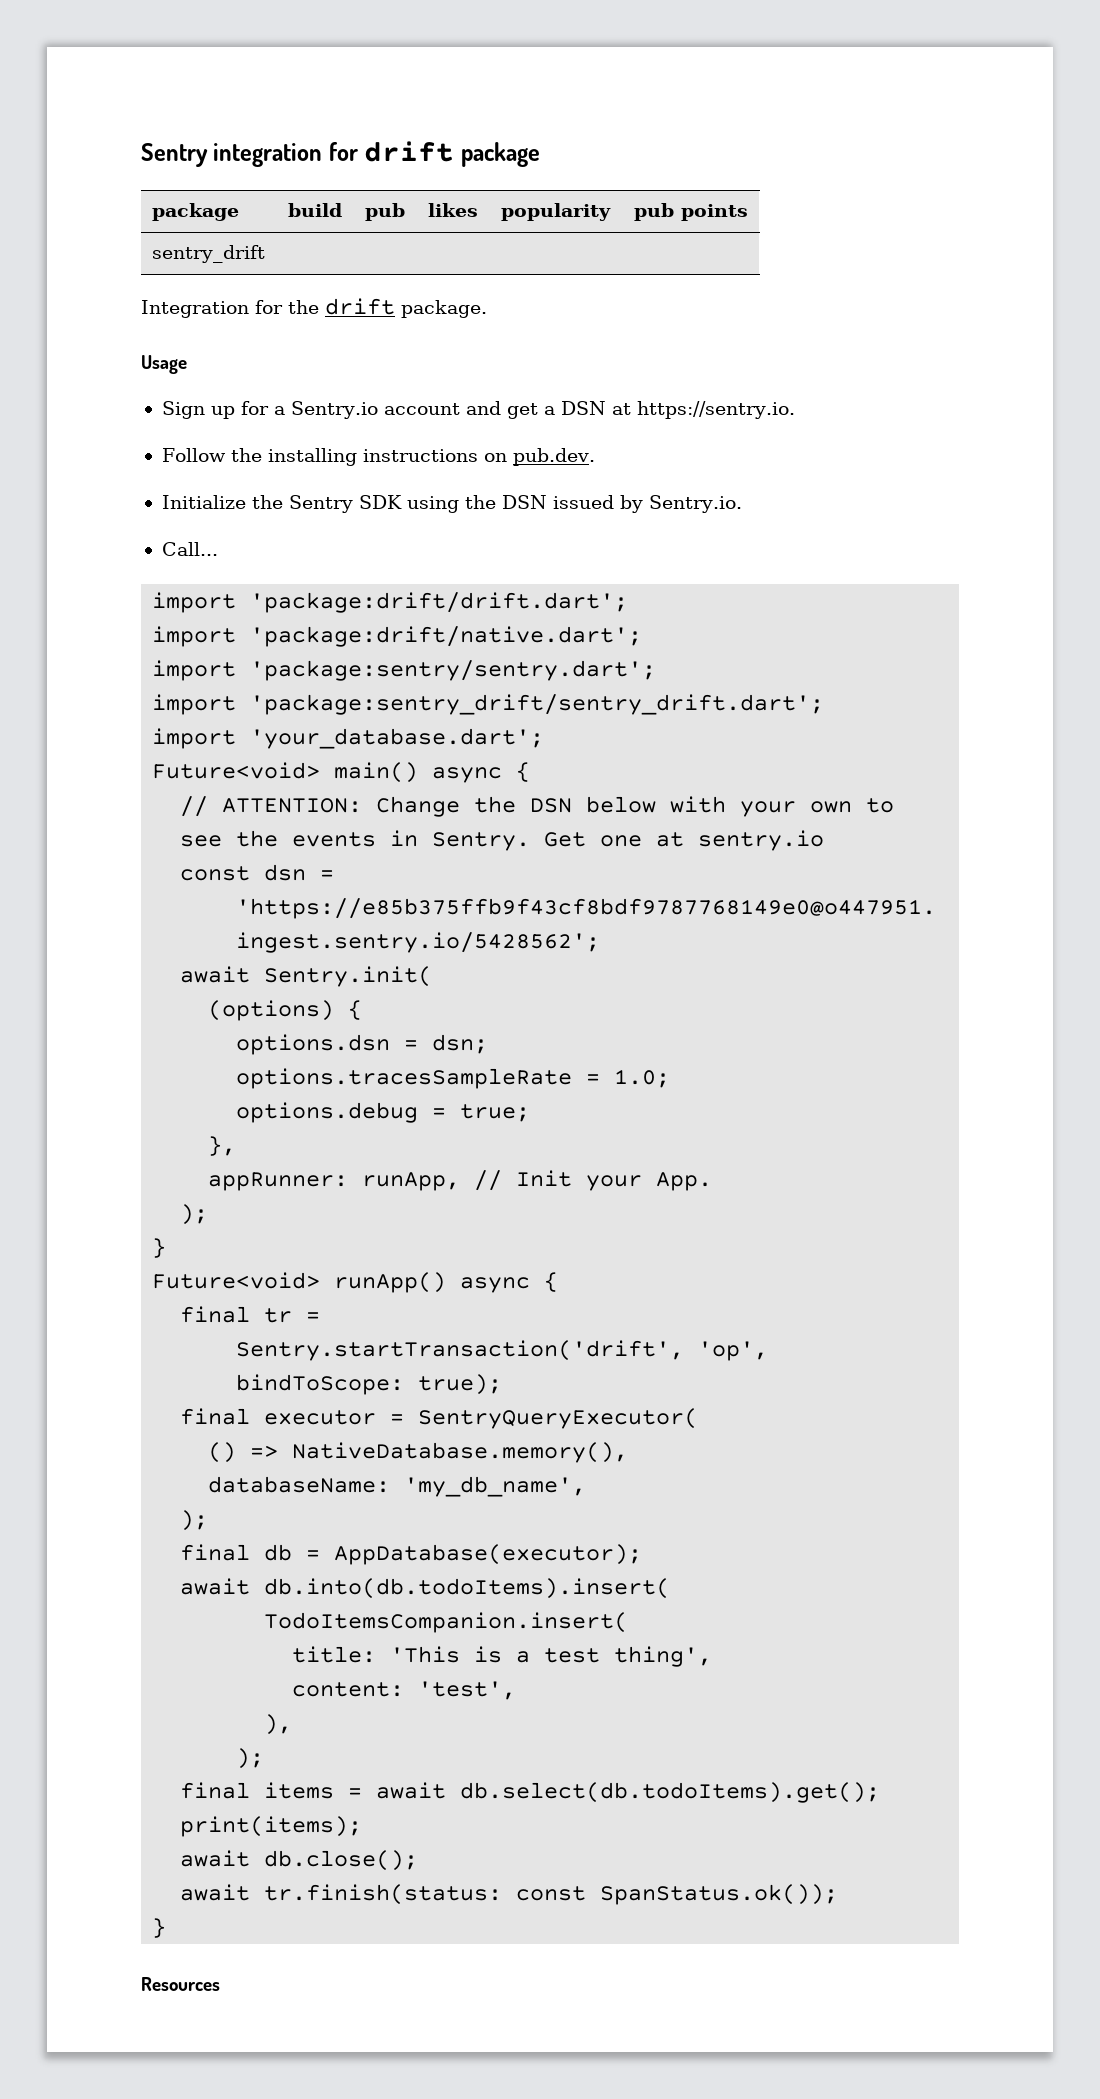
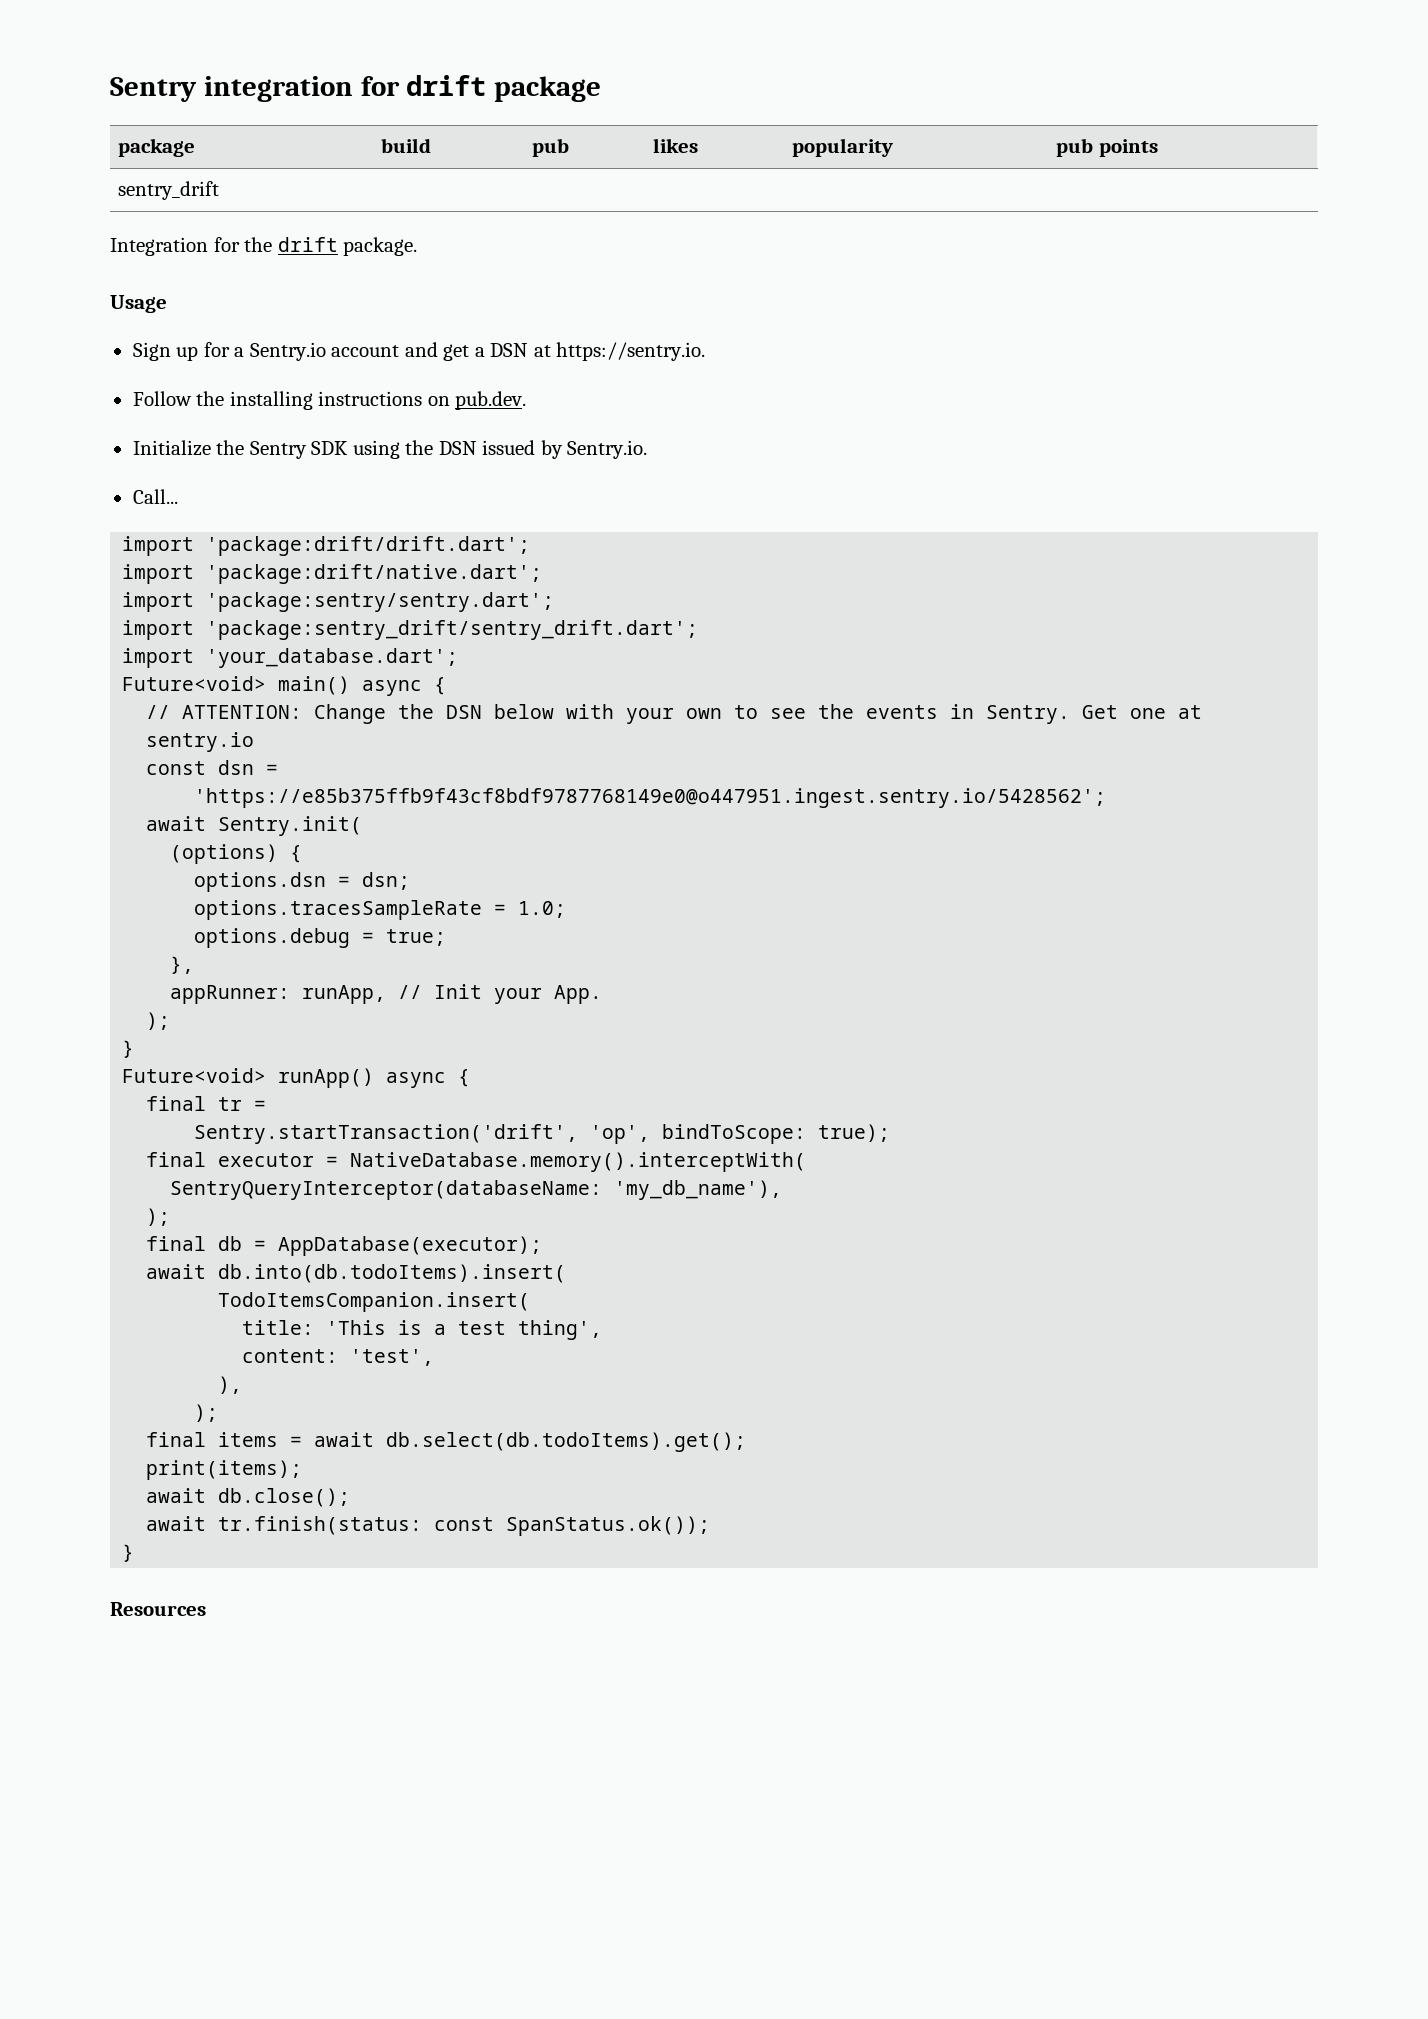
- final executor = SentryQueryExecutor(
- () => NativeDatabase.memory(),
- databaseName: 'my_db_name',
+ final executor = NativeDatabase.memory().interceptWith(
+ SentryQueryInterceptor(databaseName: 'my_db_name'),

